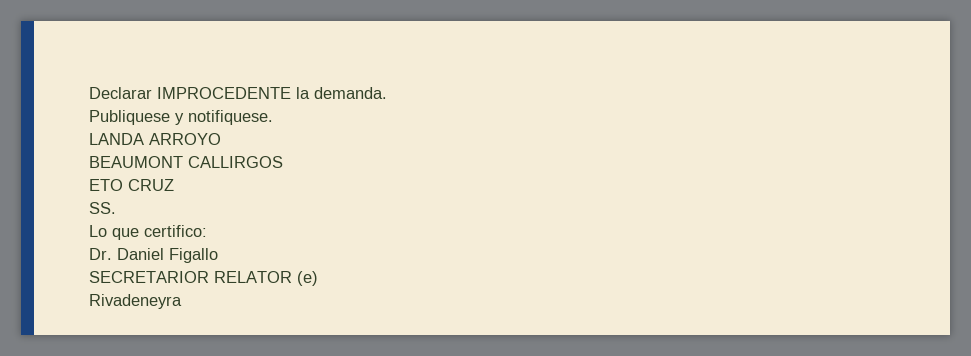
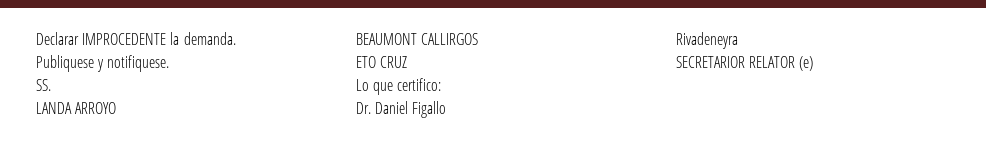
+ SS.
- SS.
+ Rivadeneyra
- Rivadeneyra

